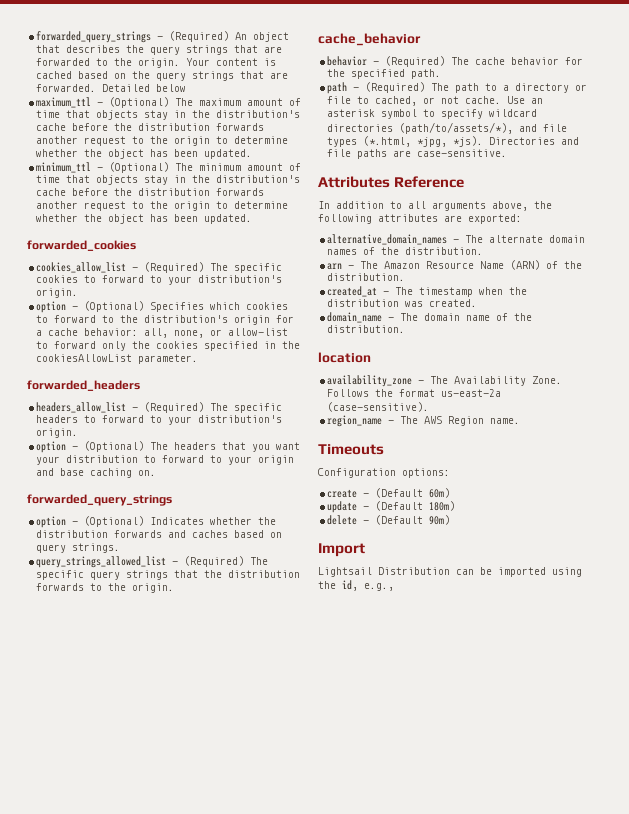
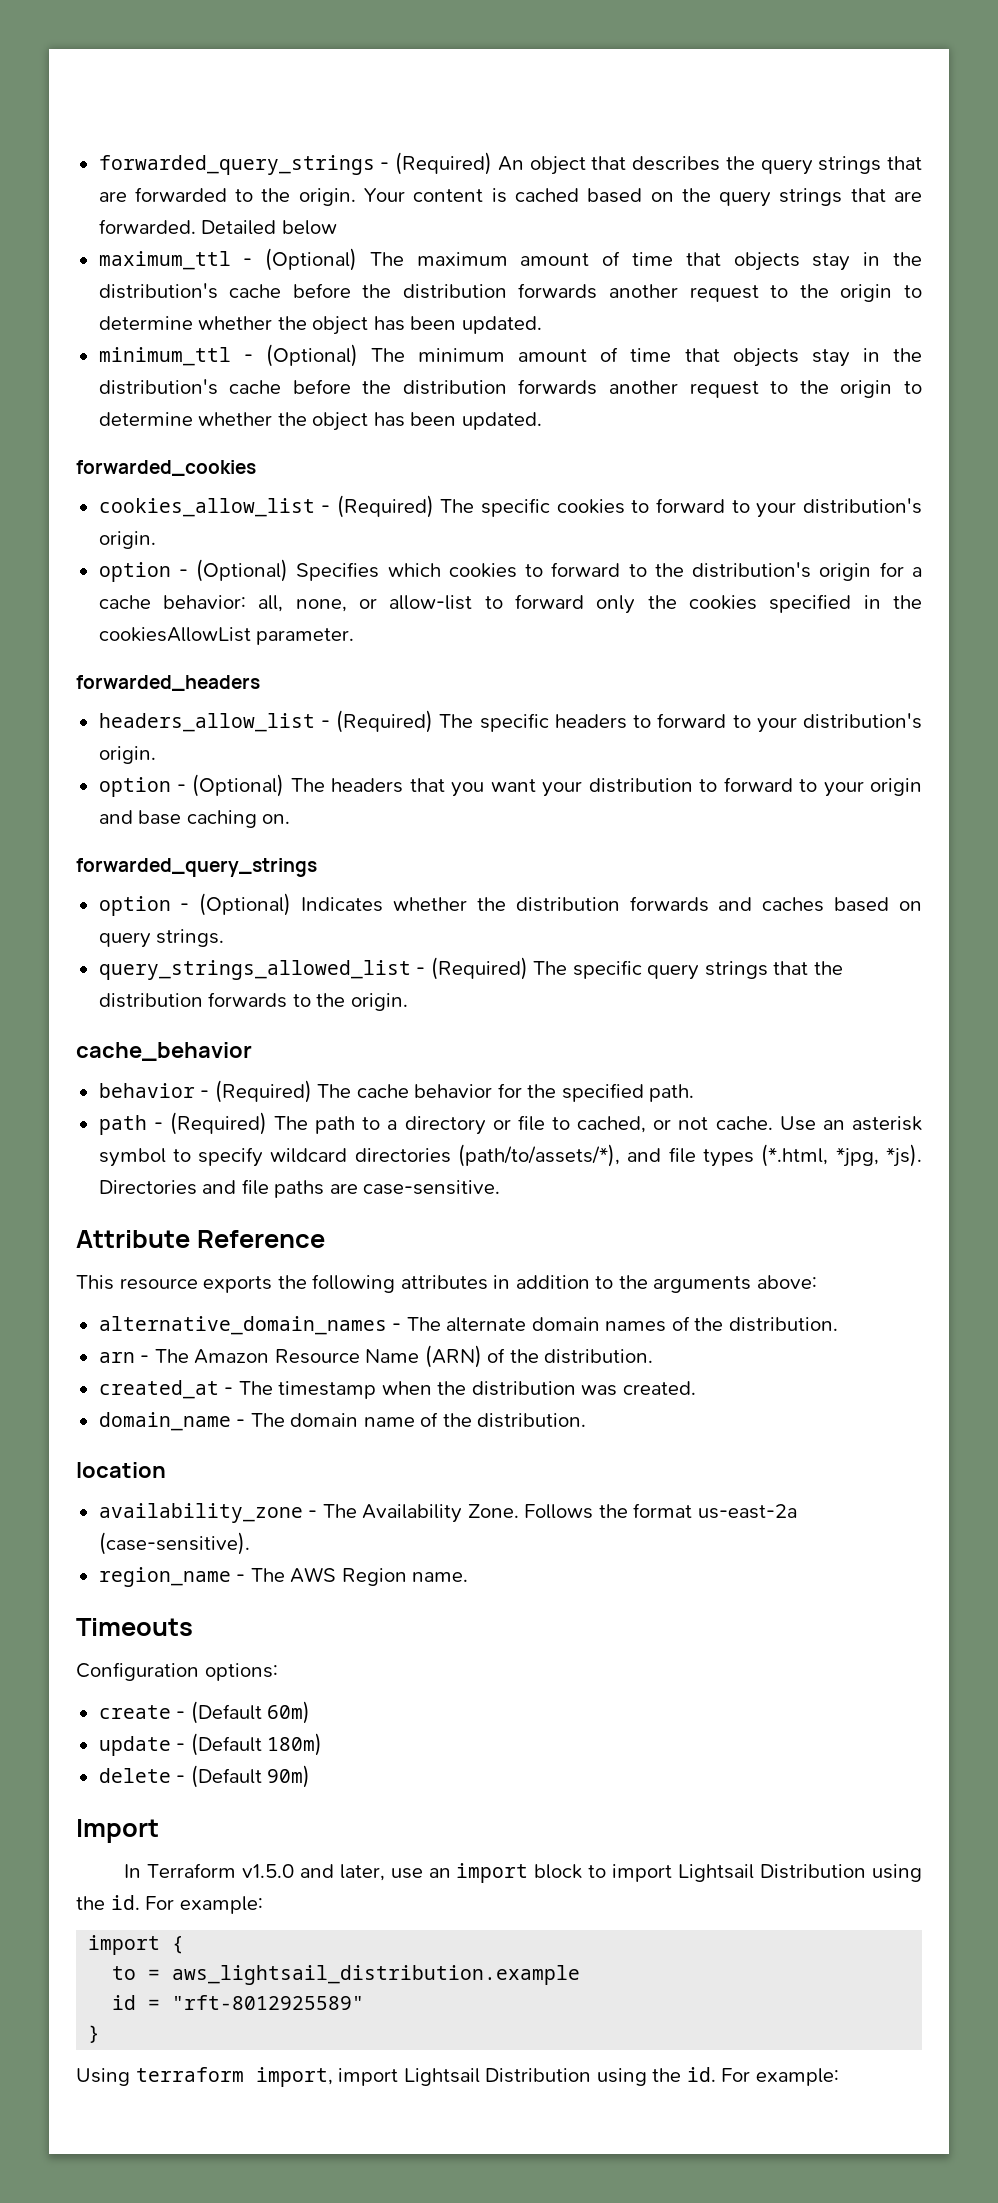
- Attributes Reference
+ Attribute Reference
- In addition to all arguments above, the following attributes are exported:
+ This resource exports the following attributes in addition to the arguments above:
- Lightsail Distribution can be imported using the id, e.g.,
+ In Terraform v1.5.0 and later, use an import block to import Lightsail Distribution using the id. For example:
+ import {
+ to = aws_lightsail_distribution.example
+ id = "rft-8012925589"
+ }
+ Using terraform import, import Lightsail Distribution using the id. For example:

